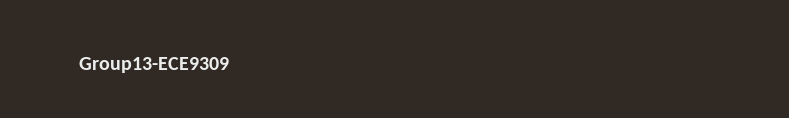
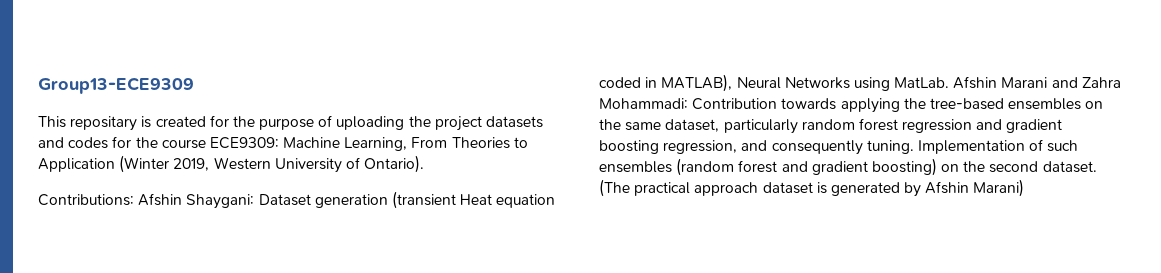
+ This repositary is created for the purpose of uploading the project datasets and codes for the course ECE9309: Machine Learning, From Theories to Application (Winter 2019, Western University of Ontario).
+ Contributions: Afshin Shaygani: Dataset generation (transient Heat equation coded in MATLAB), Neural Networks using MatLab. Afshin Marani and Zahra Mohammadi: Contribution towards applying the tree-based ensembles on the same dataset, particularly random forest regression and gradient boosting regression, and consequently tuning. Implementation of such ensembles (random forest and gradient boosting) on the second dataset. (The practical approach dataset is generated by Afshin Marani)

